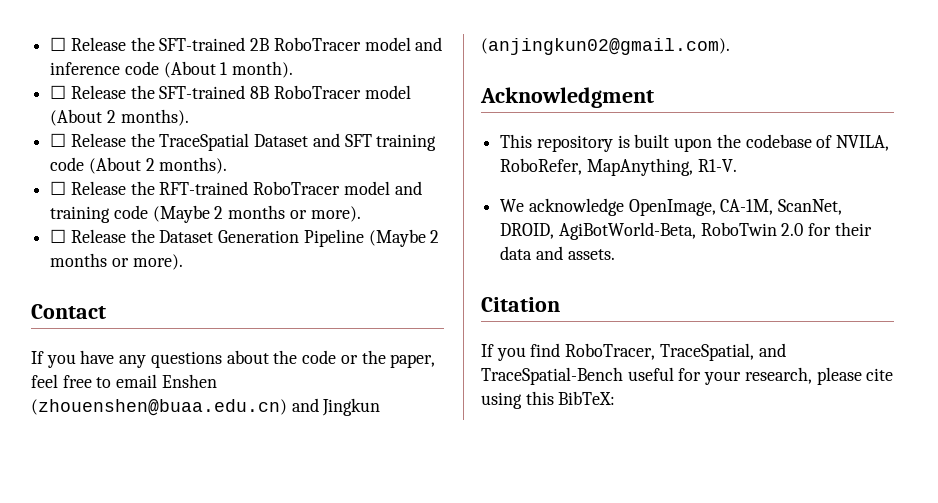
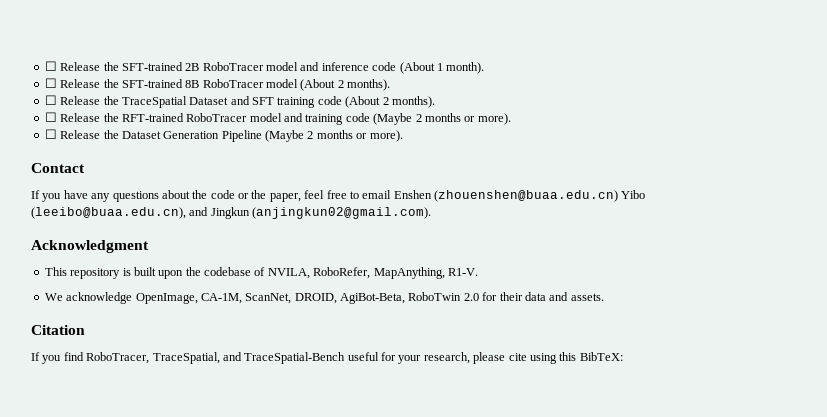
- If you have any questions about the code or the paper, feel free to email Enshen (zhouenshen@buaa.edu.cn) and Jingkun (anjingkun02@gmail.com).
+ If you have any questions about the code or the paper, feel free to email Enshen (zhouenshen@buaa.edu.cn) Yibo (leeibo@buaa.edu.cn), and Jingkun (anjingkun02@gmail.com).
- We acknowledge OpenImage, CA-1M, ScanNet, DROID, AgiBotWorld-Beta, RoboTwin 2.0 for their data and assets.
+ We acknowledge OpenImage, CA-1M, ScanNet, DROID, AgiBot-Beta, RoboTwin 2.0 for their data and assets.

